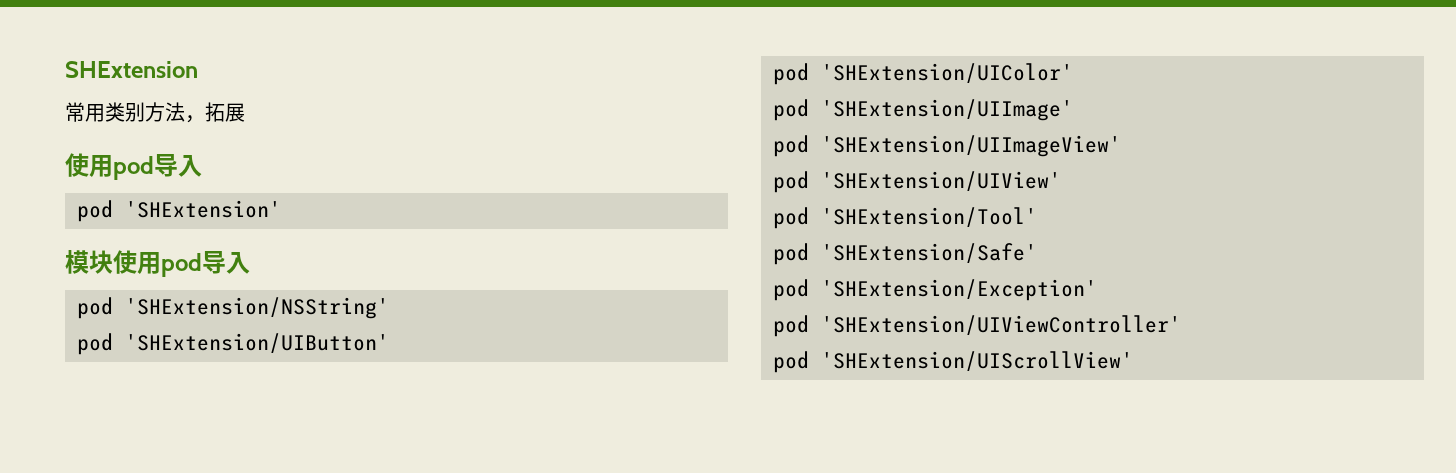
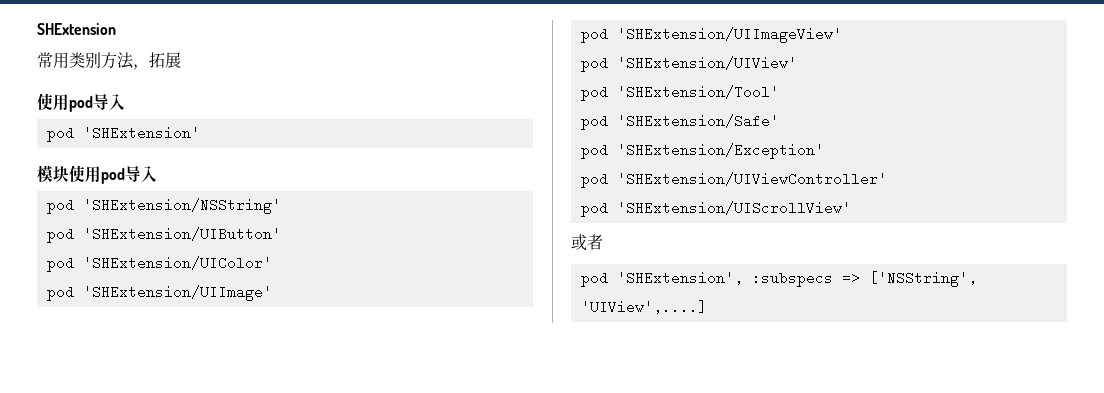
+ 或者
+ pod 'SHExtension', :subspecs => ['NSString', 'UIView',....]

